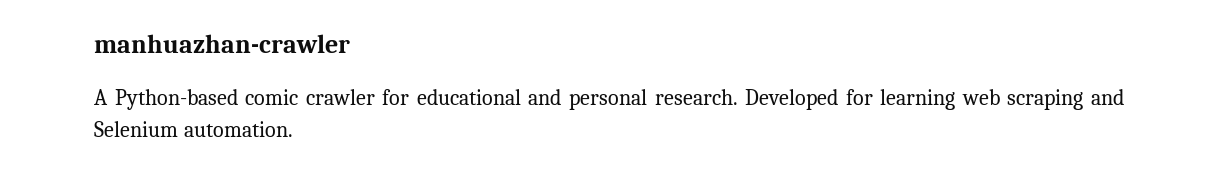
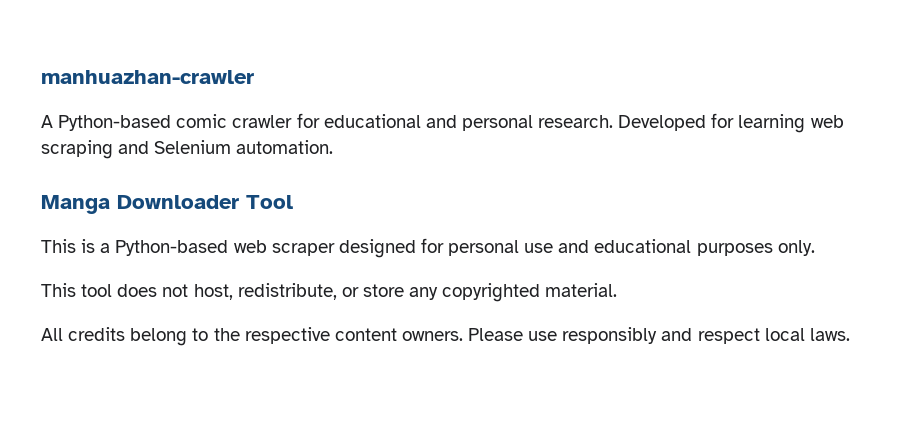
+ Manga Downloader Tool
+ This is a Python-based web scraper designed for personal use and educational purposes only.
+ This tool does not host, redistribute, or store any copyrighted material.
+ All credits belong to the respective content owners. Please use responsibly and respect local laws.

